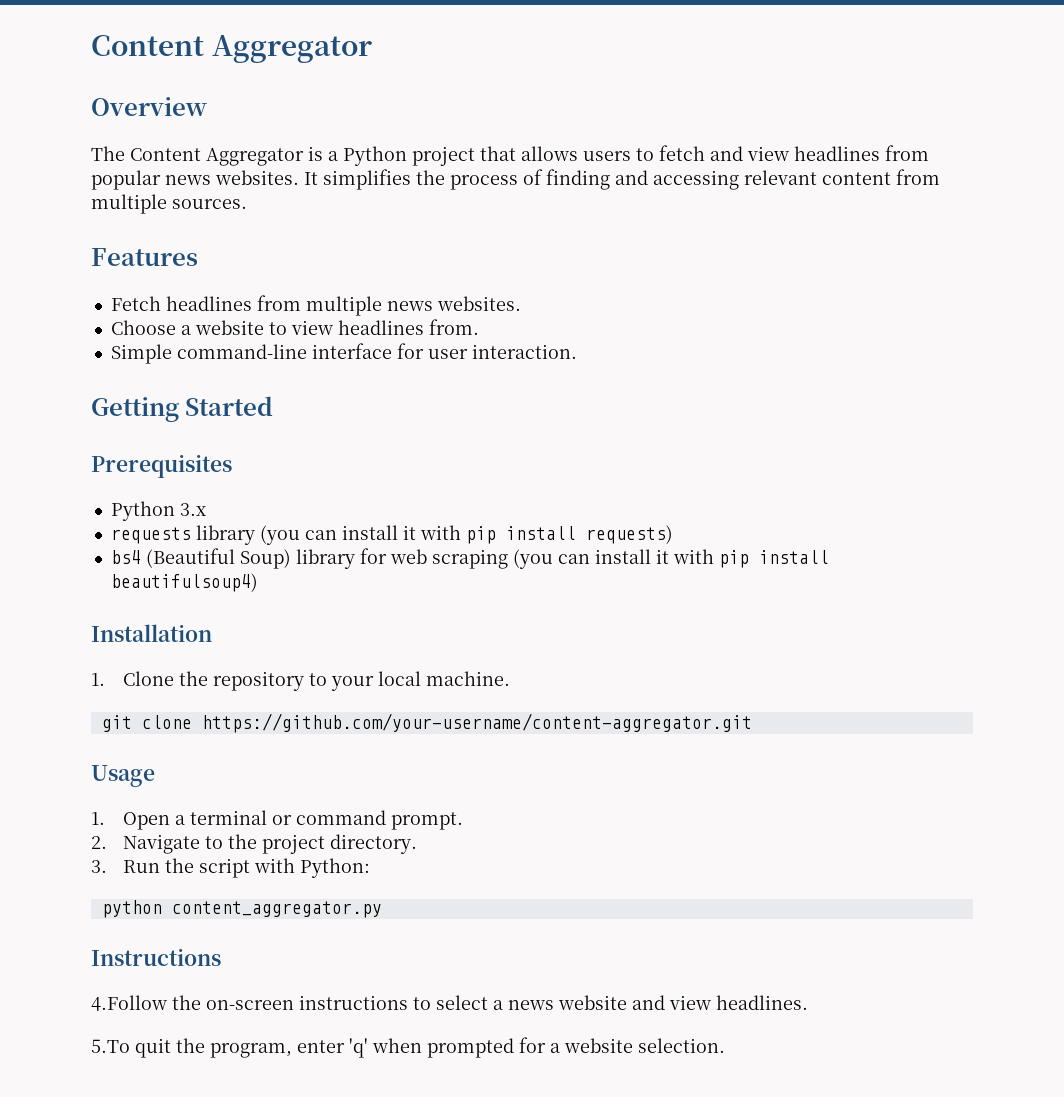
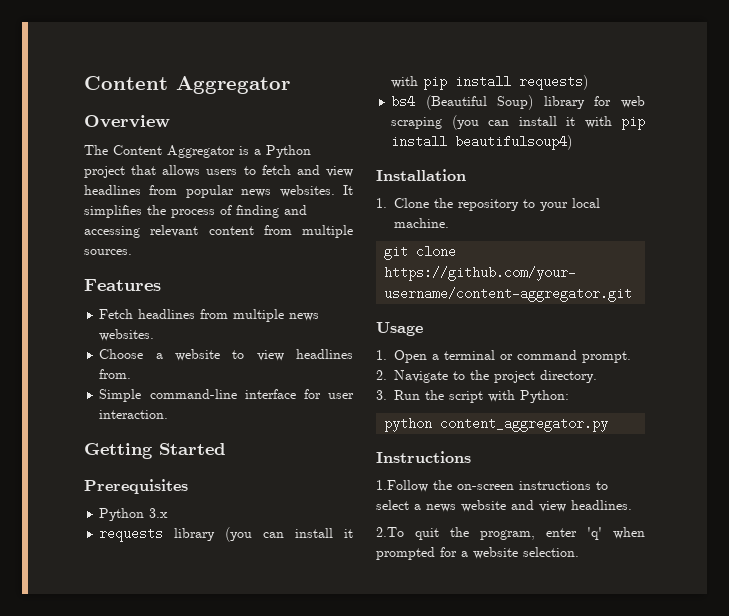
- 4.Follow the on-screen instructions to select a news website and view headlines.
+ 1.Follow the on-screen instructions to select a news website and view headlines.
- 5.To quit the program, enter 'q' when prompted for a website selection.
+ 2.To quit the program, enter 'q' when prompted for a website selection.

